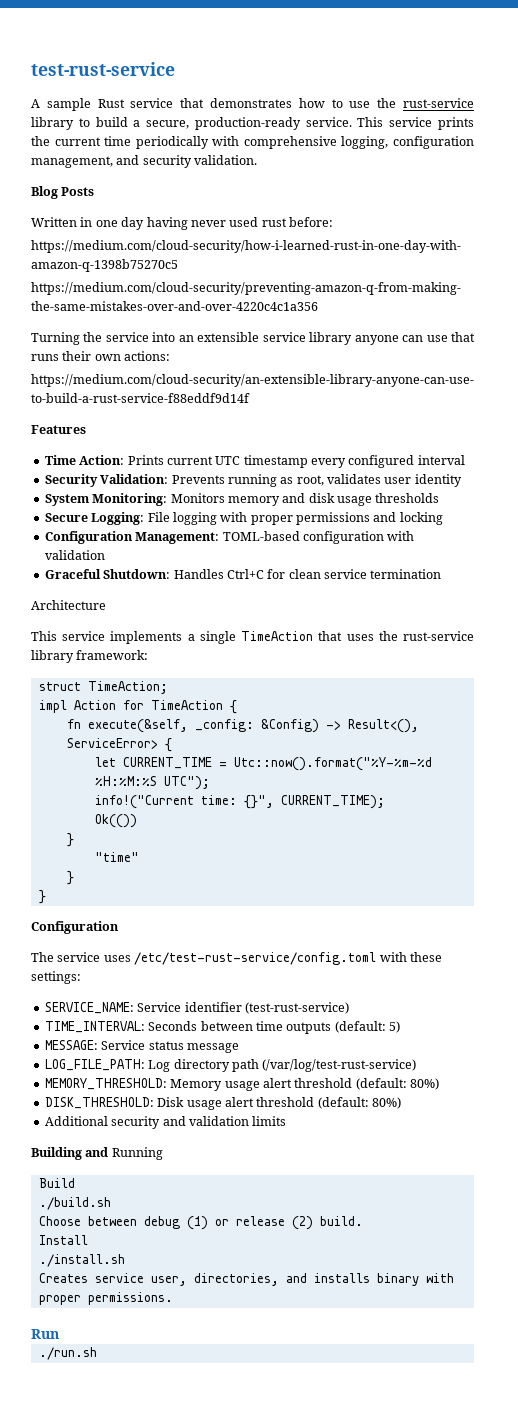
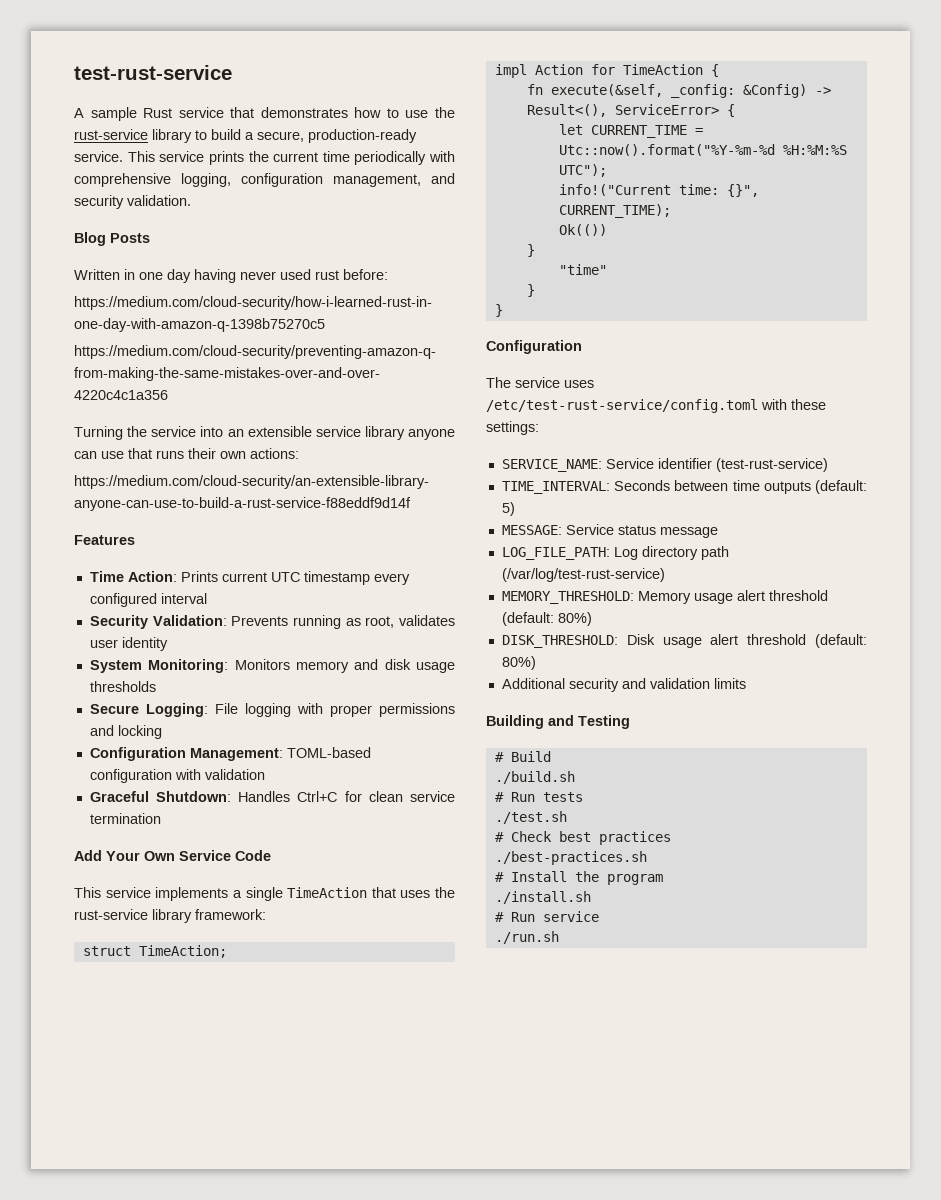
- Architecture
+ Add Your Own Service Code
- Building and Running
- Build
+ Building and Testing
+ # Build
- Choose between debug (1) or release (2) build.
- Install
+ # Run tests
+ ./test.sh
+ # Check best practices
+ ./best-practices.sh
+ # Install the program
- Creates service user, directories, and installs binary with proper permissions.
- Run
+ # Run service

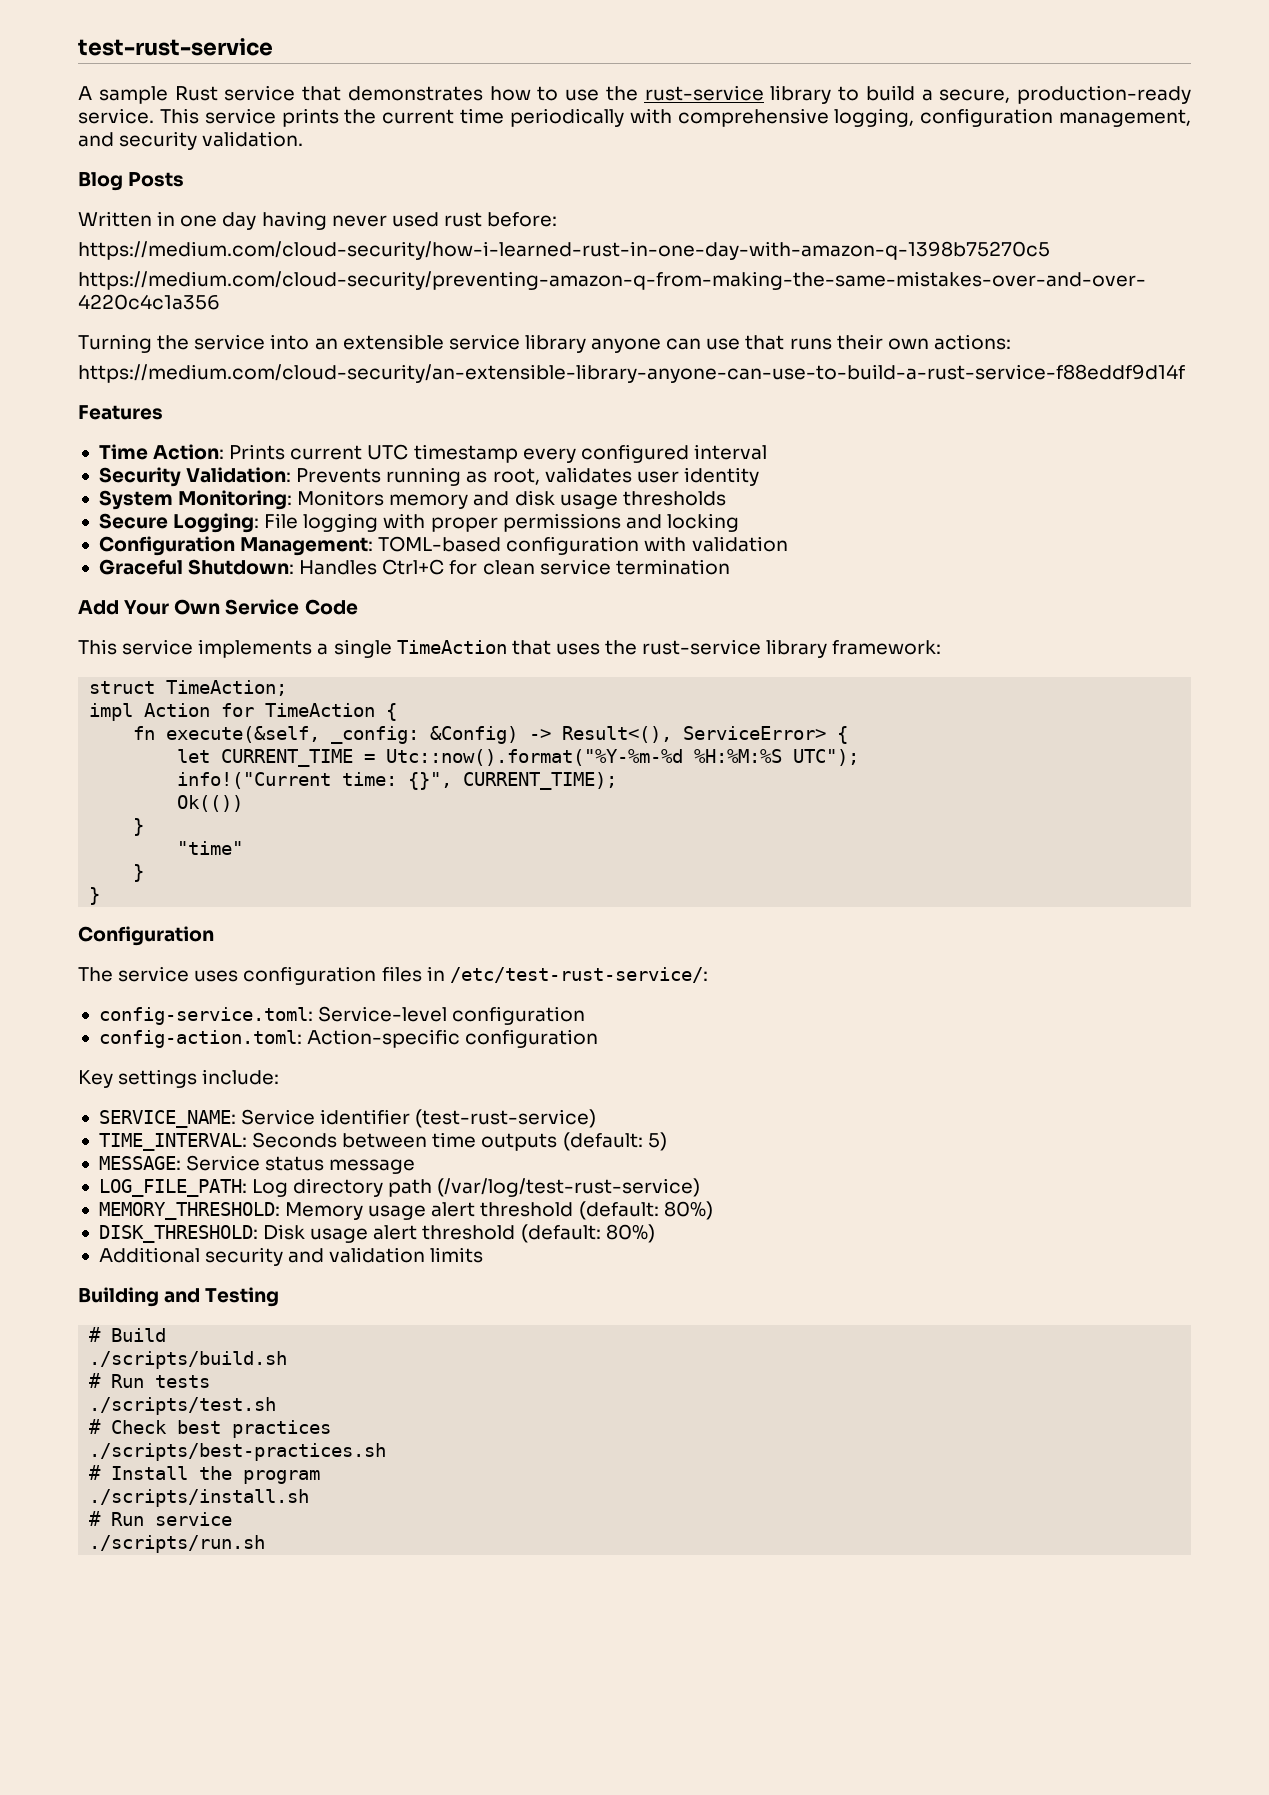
- The service uses /etc/test-rust-service/config.toml with these settings:
+ The service uses configuration files in /etc/test-rust-service/:
+ config-service.toml: Service-level configuration
+ config-action.toml: Action-specific configuration
+ Key settings include:
- ./build.sh
+ ./scripts/build.sh
- ./test.sh
+ ./scripts/test.sh
- ./best-practices.sh
+ ./scripts/best-practices.sh
- ./install.sh
+ ./scripts/install.sh
- ./run.sh
+ ./scripts/run.sh

